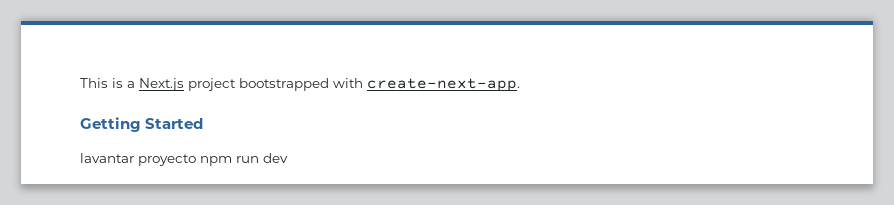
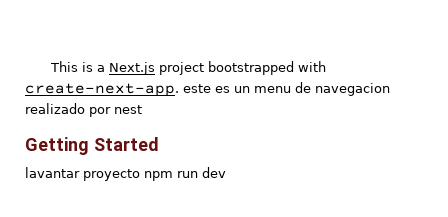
- This is a Next.js project bootstrapped with create-next-app.
+ This is a Next.js project bootstrapped with create-next-app. este es un menu de navegacion realizado por nest

